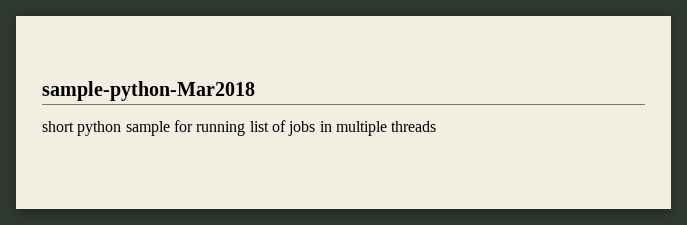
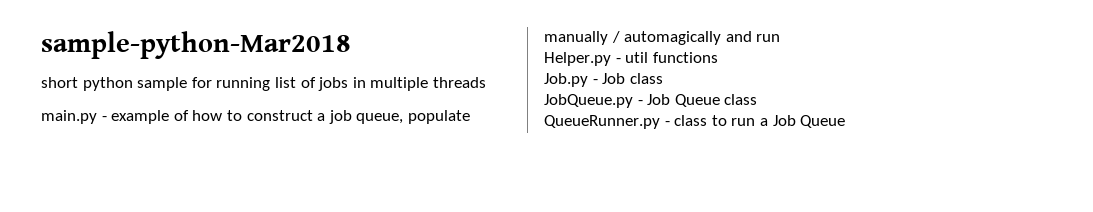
+ main.py - example of how to construct a job queue, populate manually / automagically and run
+ Helper.py - util functions
+ Job.py - Job class
+ JobQueue.py - Job Queue class
+ QueueRunner.py - class to run a Job Queue

